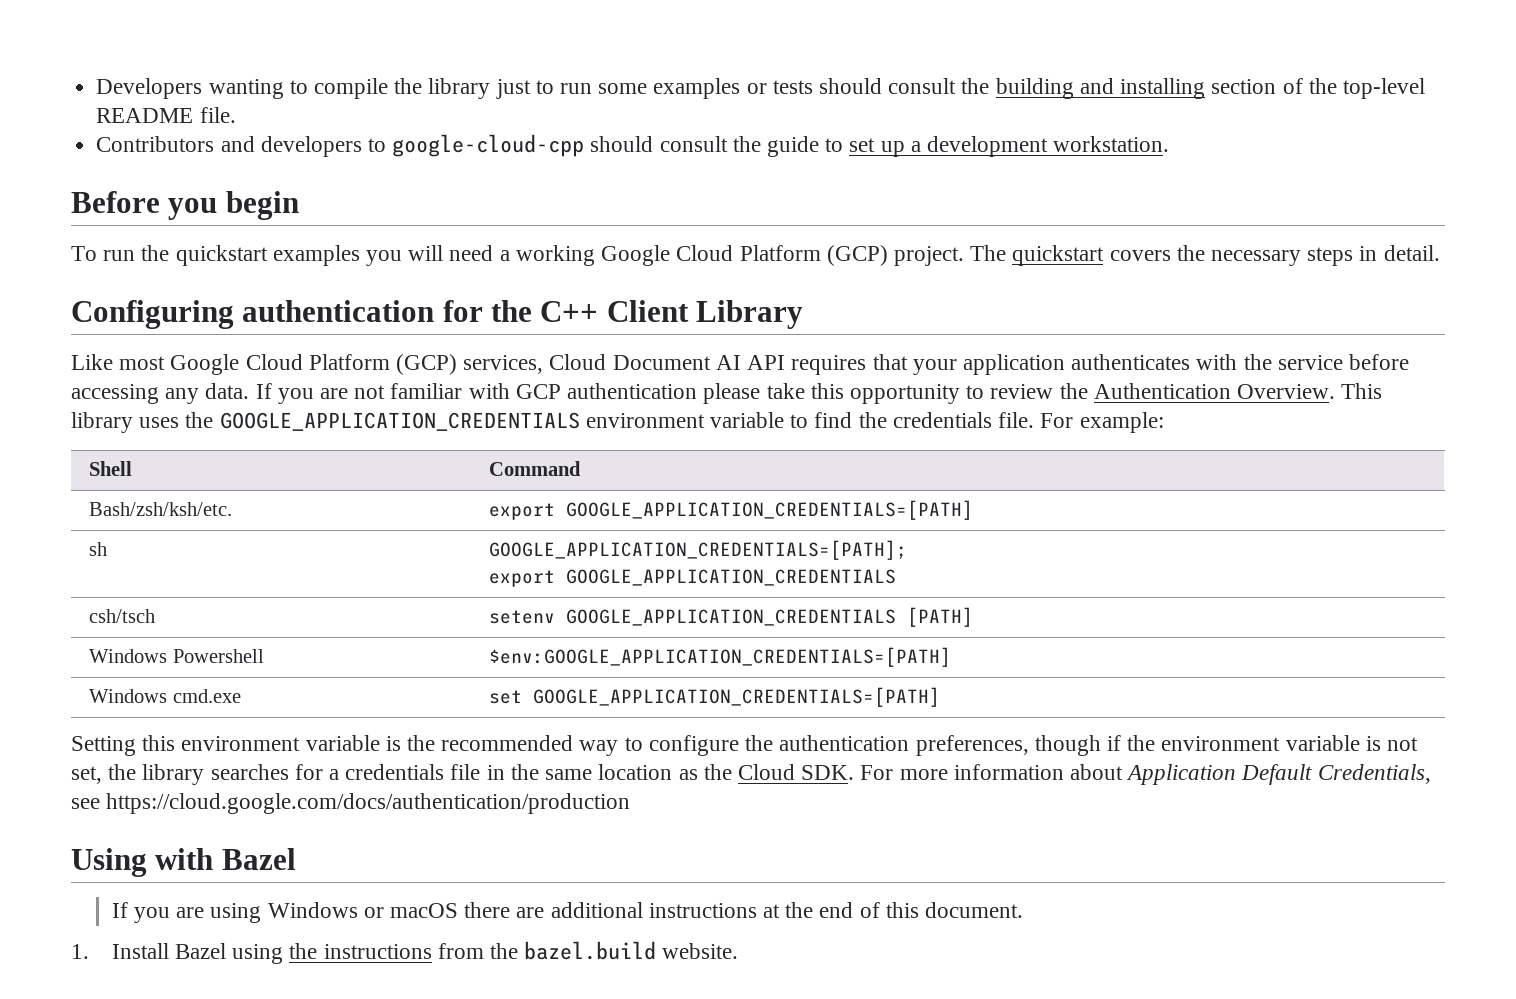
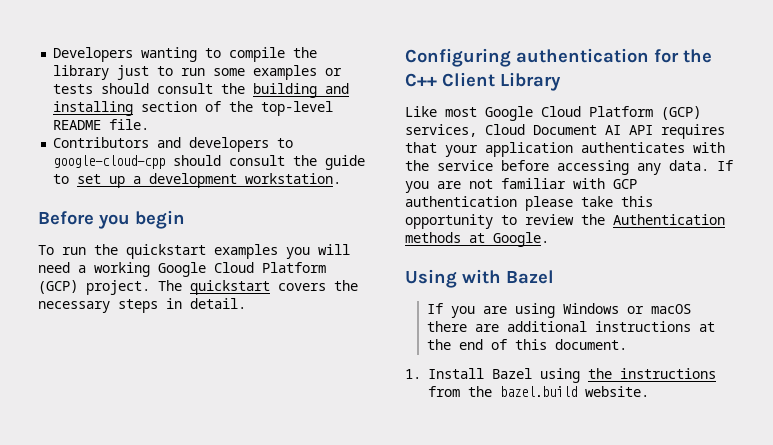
- If you are not familiar with GCP authentication please take this opportunity to review the Authentication Overview. This library uses the GOOGLE_APPLICATION_CREDENTIALS environment variable to find the credentials file. For example:
- Shell | Command
- Bash/zsh/ksh/etc. | export GOOGLE_APPLICATION_CREDENTIALS=[PATH]
- sh | GOOGLE_APPLICATION_CREDENTIALS=[PATH];
- export GOOGLE_APPLICATION_CREDENTIALS
- csh/tsch | setenv GOOGLE_APPLICATION_CREDENTIALS [PATH]
- Windows Powershell | $env:GOOGLE_APPLICATION_CREDENTIALS=[PATH]
- Windows cmd.exe | set GOOGLE_APPLICATION_CREDENTIALS=[PATH]
- Setting this environment variable is the recommended way to configure the authentication preferences, though if the environment variable is not set, the library searches for a credentials file in the same location as the Cloud SDK. For more information about Application Default Credentials, see https://cloud.google.com/docs/authentication/production
+ If you are not familiar with GCP authentication please take this opportunity to review the Authentication methods at Google.

